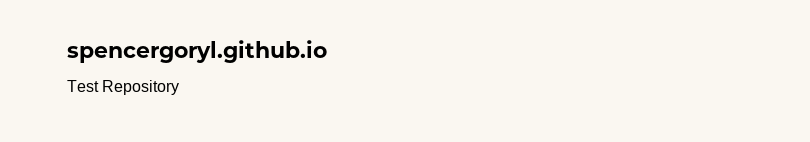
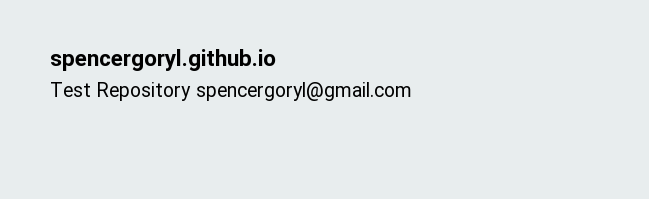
- Test Repository
+ Test Repository spencergoryl@gmail.com

